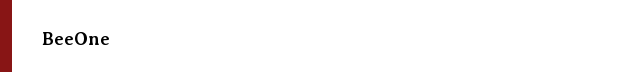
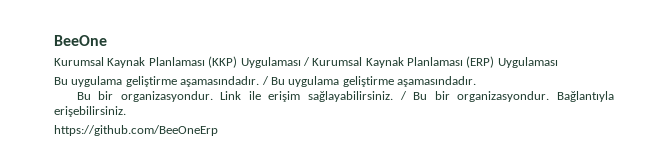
+ Kurumsal Kaynak Planlaması (KKP) Uygulaması / Kurumsal Kaynak Planlaması (ERP) Uygulaması
+ Bu uygulama geliştirme aşamasındadır. / Bu uygulama geliştirme aşamasındadır.
+ Bu bir organizasyondur. Link ile erişim sağlayabilirsiniz. / Bu bir organizasyondur. Bağlantıyla erişebilirsiniz.
+ https://github.com/BeeOneErp

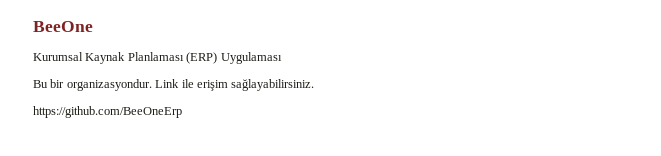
- Kurumsal Kaynak Planlaması (KKP) Uygulaması / Kurumsal Kaynak Planlaması (ERP) Uygulaması
- Bu uygulama geliştirme aşamasındadır. / Bu uygulama geliştirme aşamasındadır.
+ Kurumsal Kaynak Planlaması (ERP) Uygulaması
- / Bu bir organizasyondur. Bağlantıyla erişebilirsiniz.

